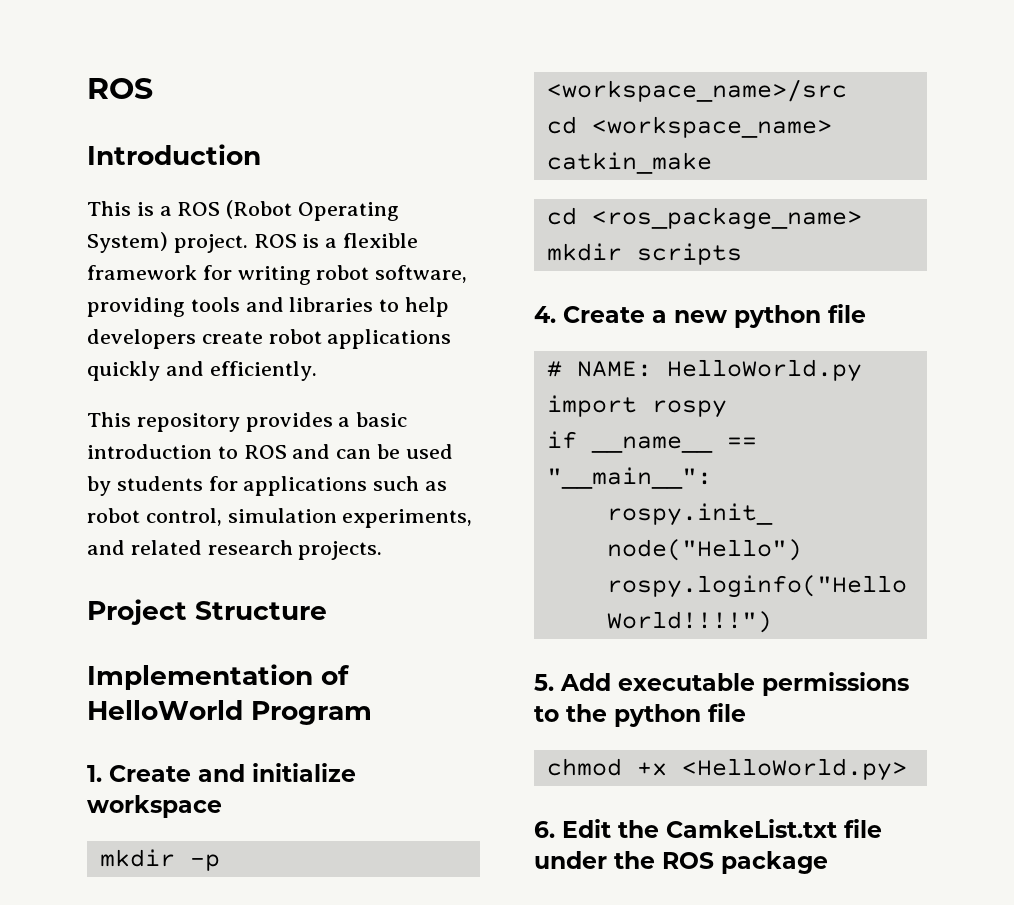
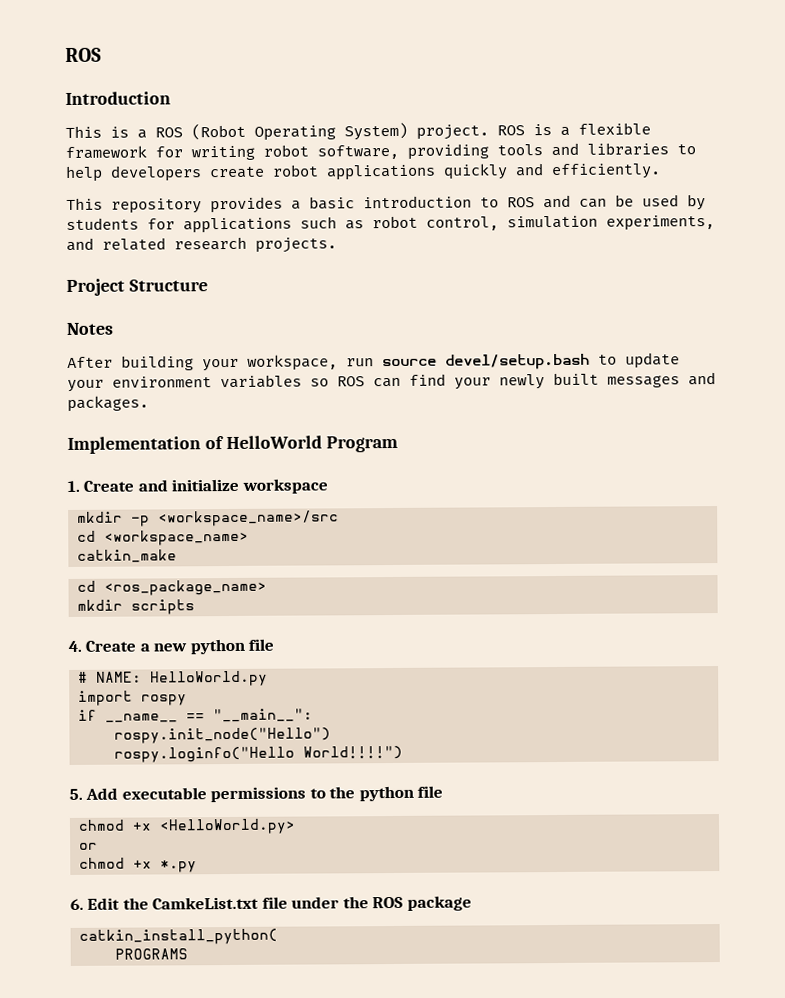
+ Notes
+ After building your workspace, run source devel/setup.bash to update your environment variables so ROS can find your newly built messages and packages.
+ or
+ chmod +x *.py
+ catkin_install_python(
+ PROGRAMS

